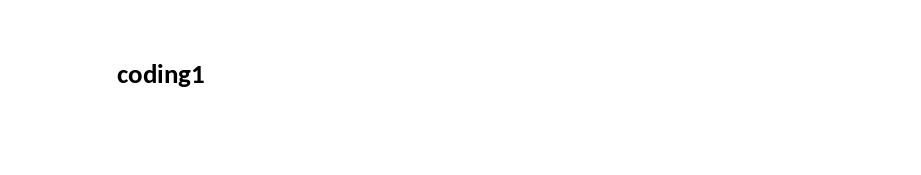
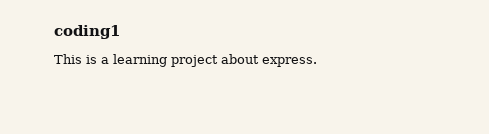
+ This is a learning project about express.

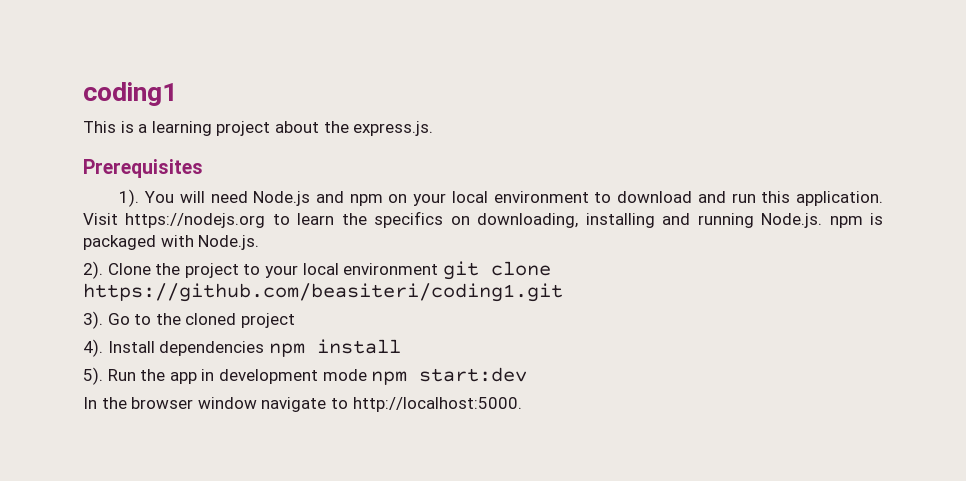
- This is a learning project about express.
+ This is a learning project about the express.js.
+ Prerequisites
+ 1). You will need Node.js and npm on your local environment to download and run this application. Visit https://nodejs.org to learn the specifics on downloading, installing and running Node.js. npm is packaged with Node.js.
+ 2). Clone the project to your local environment git clone https://github.com/beasiteri/coding1.git
+ 3). Go to the cloned project
+ 4). Install dependencies npm install
+ 5). Run the app in development mode npm start:dev
+ In the browser window navigate to http://localhost:5000.

